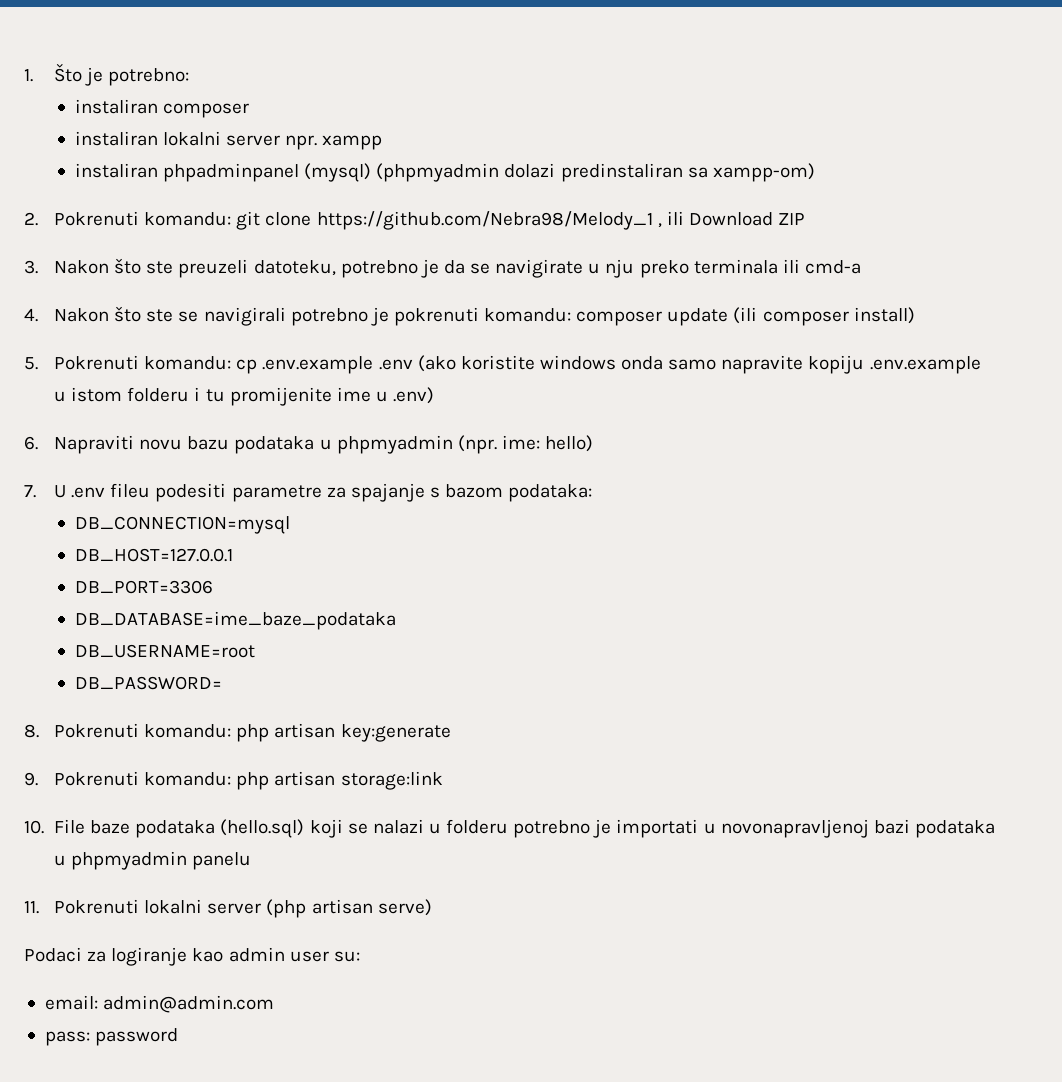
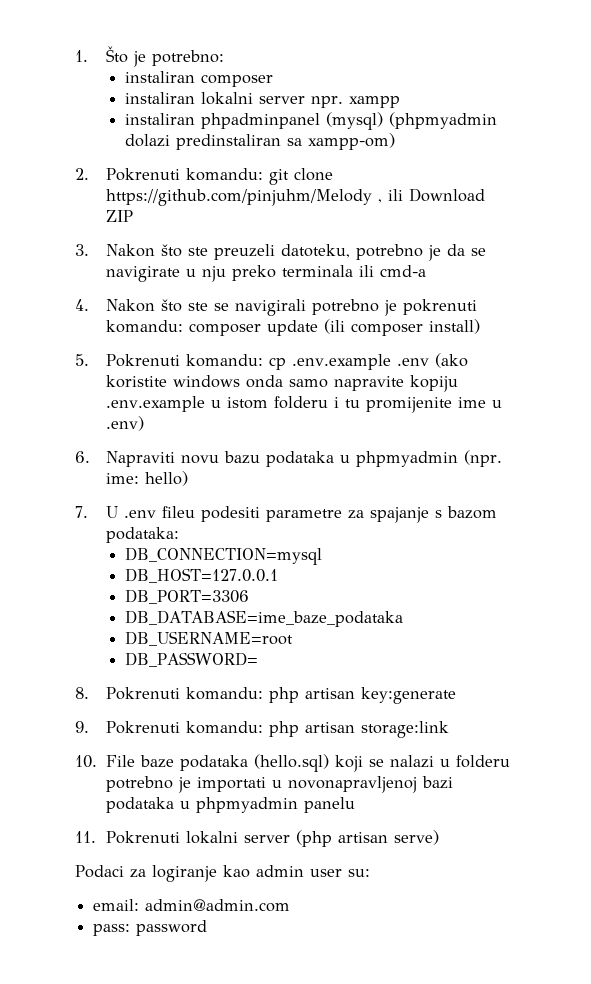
- 2. Pokrenuti komandu: git clone https://github.com/Nebra98/Melody_1 , ili Download ZIP
+ 2. Pokrenuti komandu: git clone https://github.com/pinjuhm/Melody , ili Download ZIP

